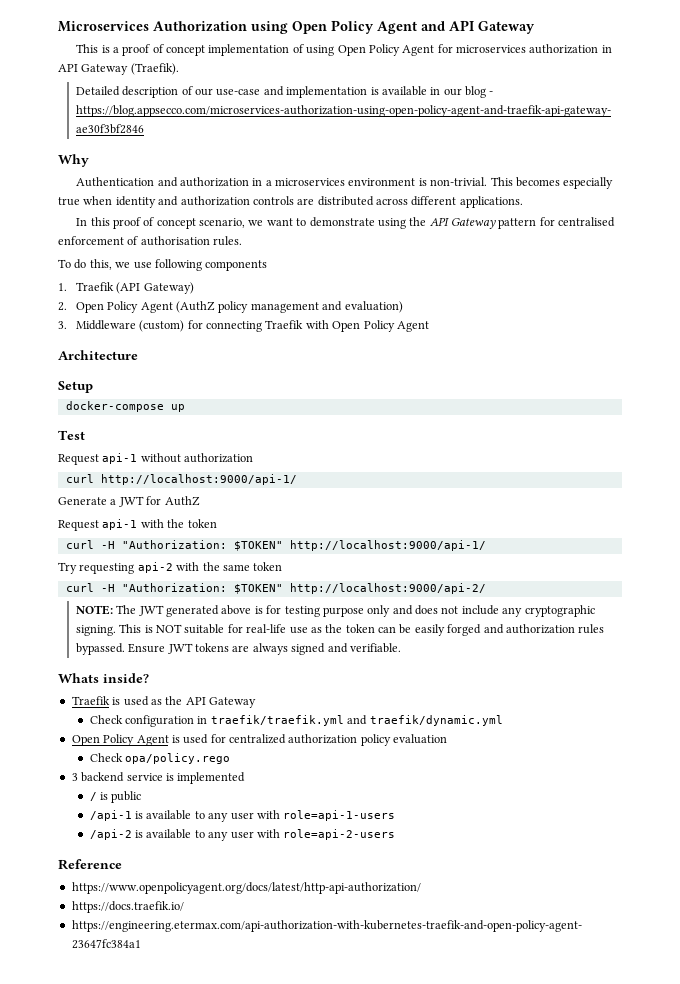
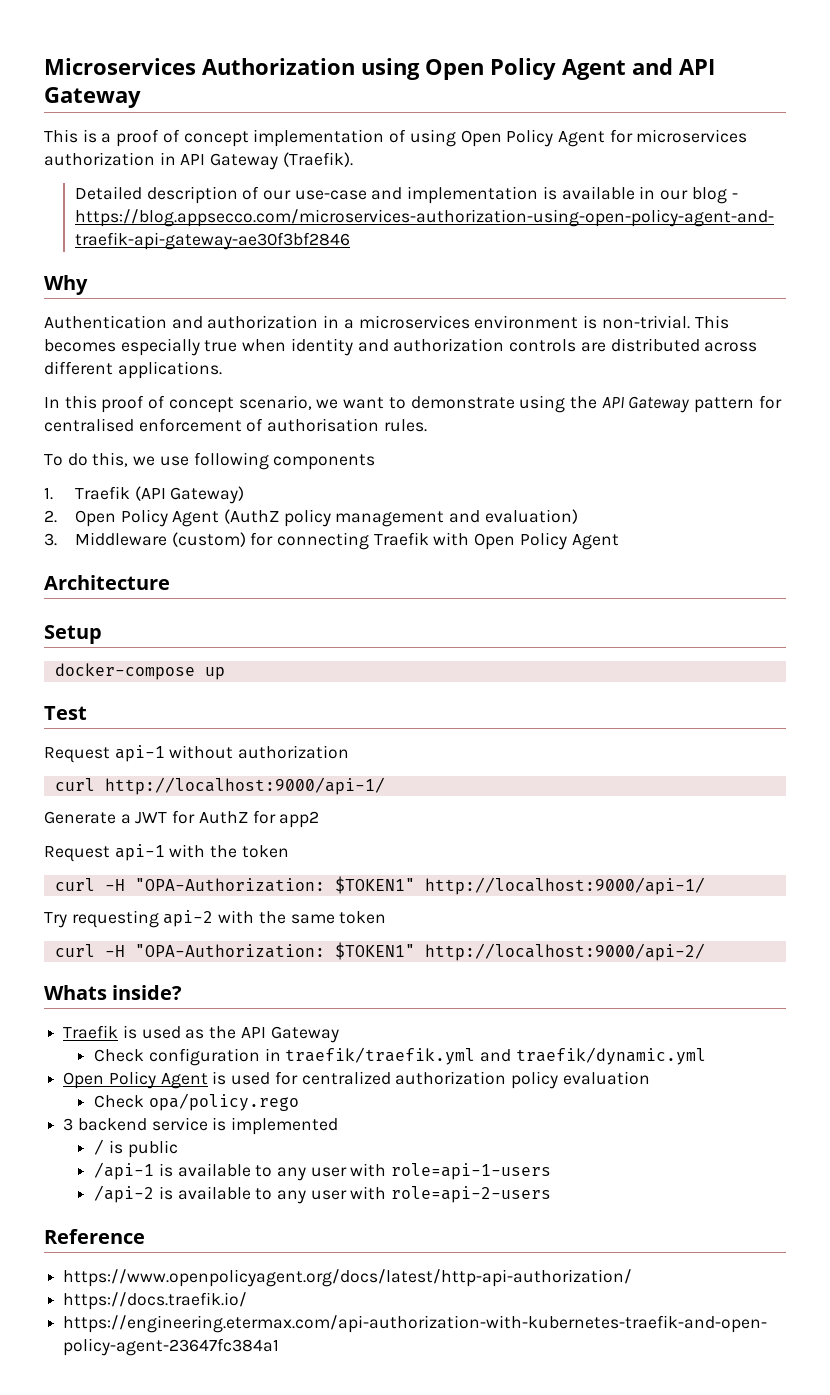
- Generate a JWT for AuthZ
+ Generate a JWT for AuthZ for app2
- curl -H "Authorization: $TOKEN" http://localhost:9000/api-1/
+ curl -H "OPA-Authorization: $TOKEN1" http://localhost:9000/api-1/
- curl -H "Authorization: $TOKEN" http://localhost:9000/api-2/
+ curl -H "OPA-Authorization: $TOKEN1" http://localhost:9000/api-2/
- NOTE: The JWT generated above is for testing purpose only and does not include any cryptographic signing. This is NOT suitable for real-life use as the token can be easily forged and authorization rules bypassed. Ensure JWT tokens are always signed and verifiable.

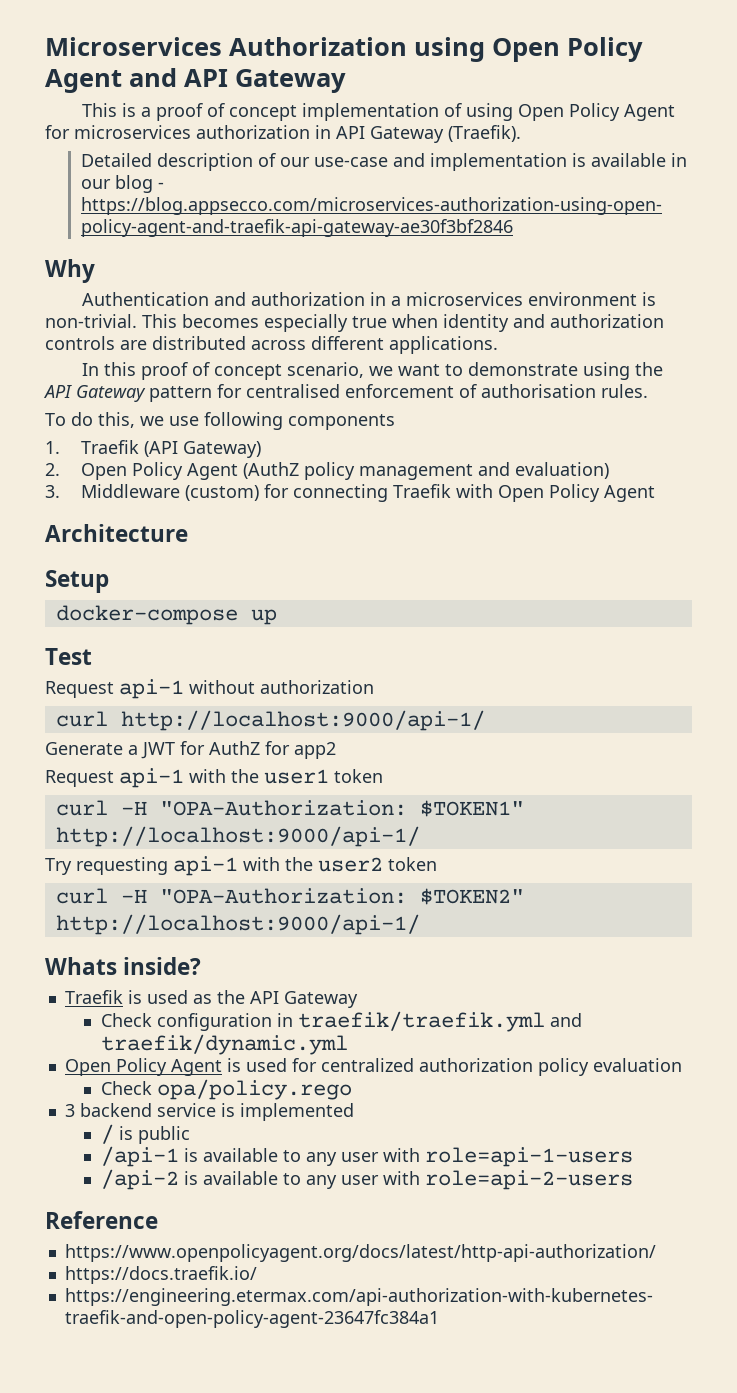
- Request api-1 with the token
+ Request api-1 with the user1 token
- Try requesting api-2 with the same token
- curl -H "OPA-Authorization: $TOKEN1" http://localhost:9000/api-2/
+ Try requesting api-1 with the user2 token
+ curl -H "OPA-Authorization: $TOKEN2" http://localhost:9000/api-1/

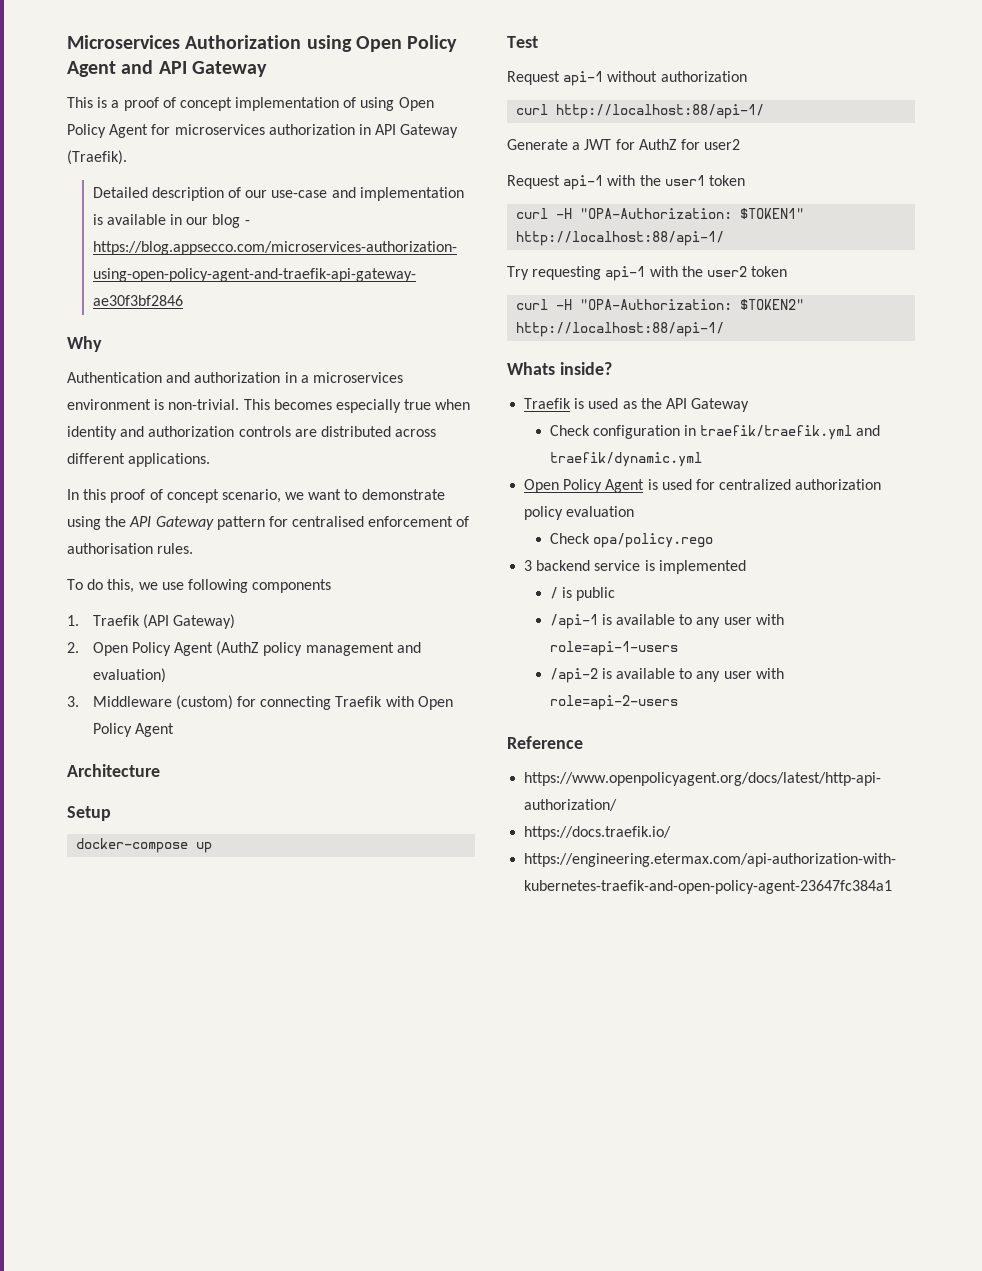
- curl http://localhost:9000/api-1/
+ curl http://localhost:88/api-1/
- Generate a JWT for AuthZ for app2
+ Generate a JWT for AuthZ for user2
- curl -H "OPA-Authorization: $TOKEN1" http://localhost:9000/api-1/
+ curl -H "OPA-Authorization: $TOKEN1" http://localhost:88/api-1/
- curl -H "OPA-Authorization: $TOKEN2" http://localhost:9000/api-1/
+ curl -H "OPA-Authorization: $TOKEN2" http://localhost:88/api-1/

